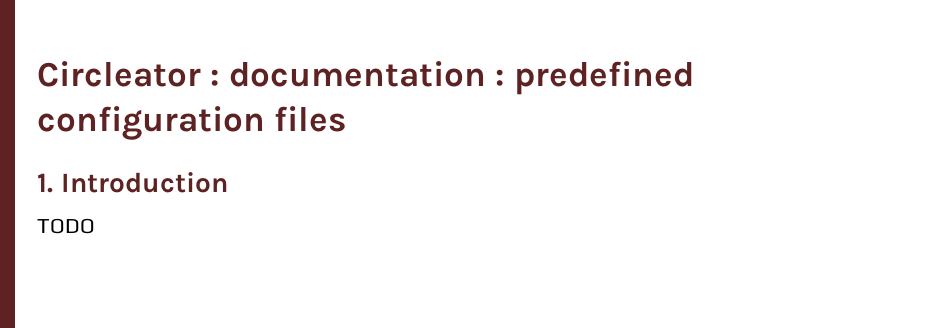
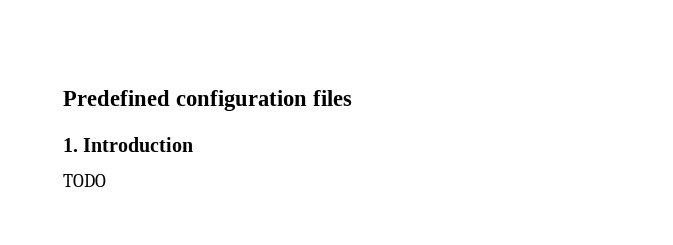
- Circleator : documentation : predefined configuration files
+ Predefined configuration files

